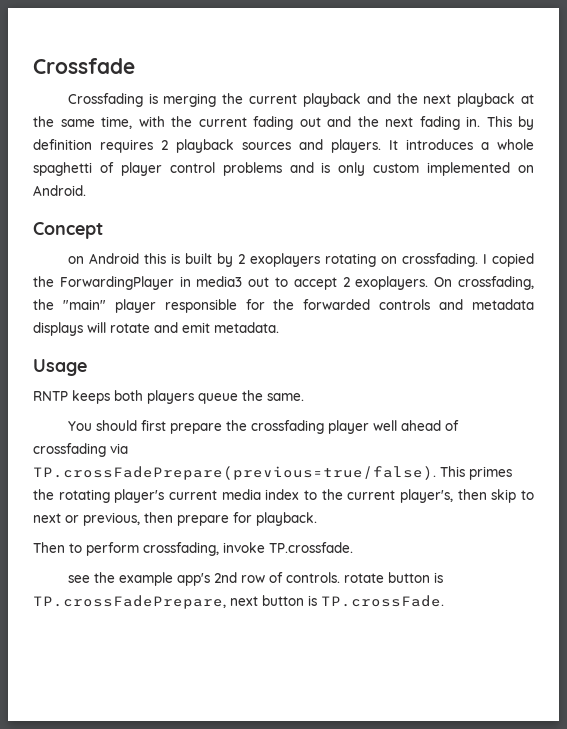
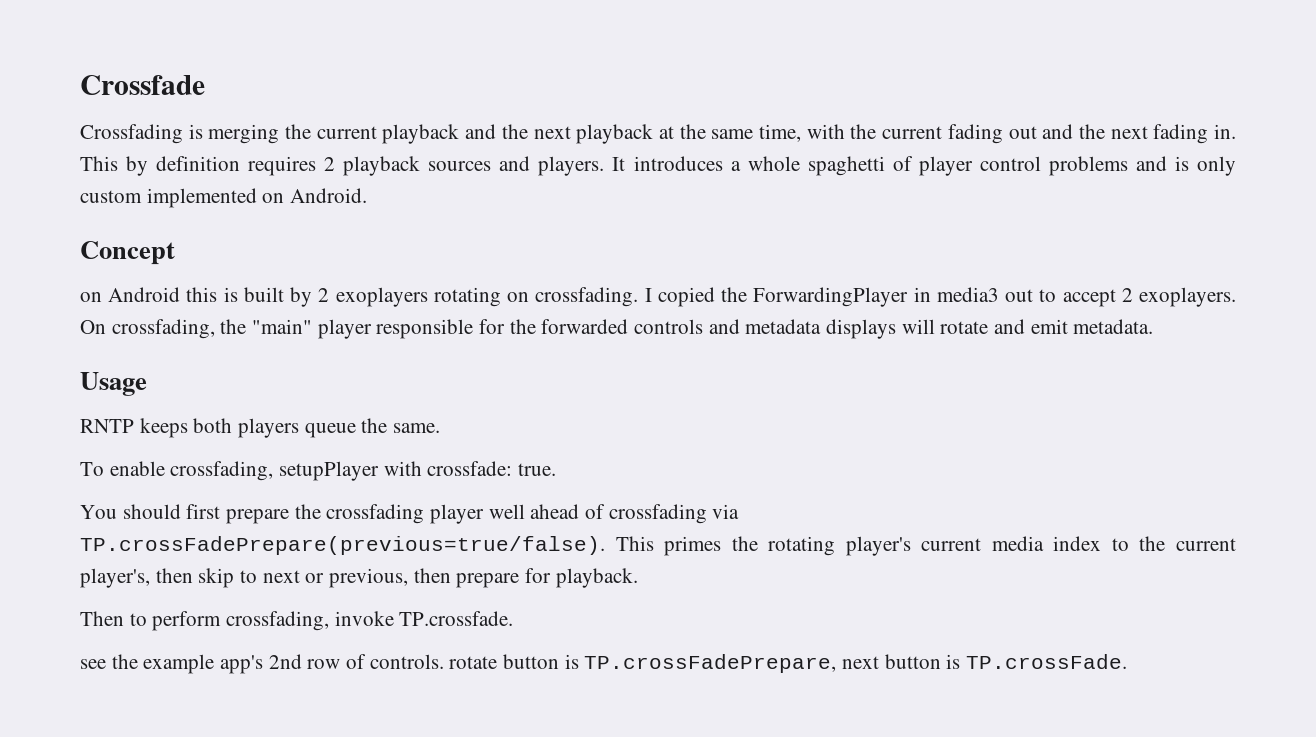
+ To enable crossfading, setupPlayer with crossfade: true.

